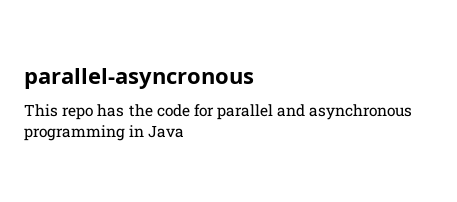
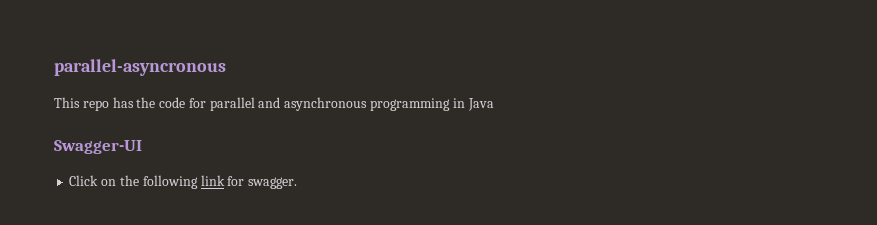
+ Swagger-UI
+ Click on the following link for swagger.

